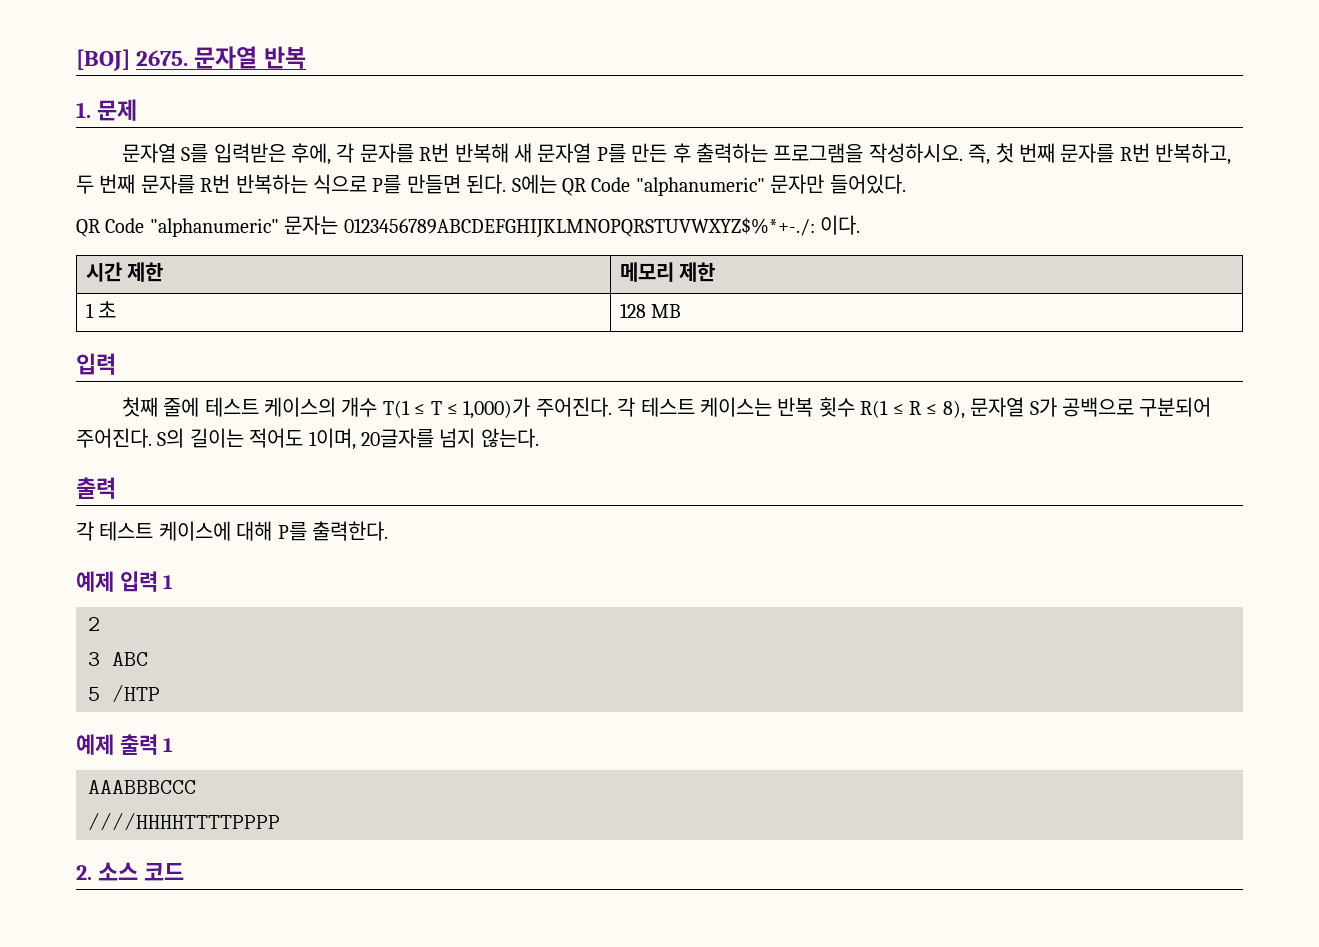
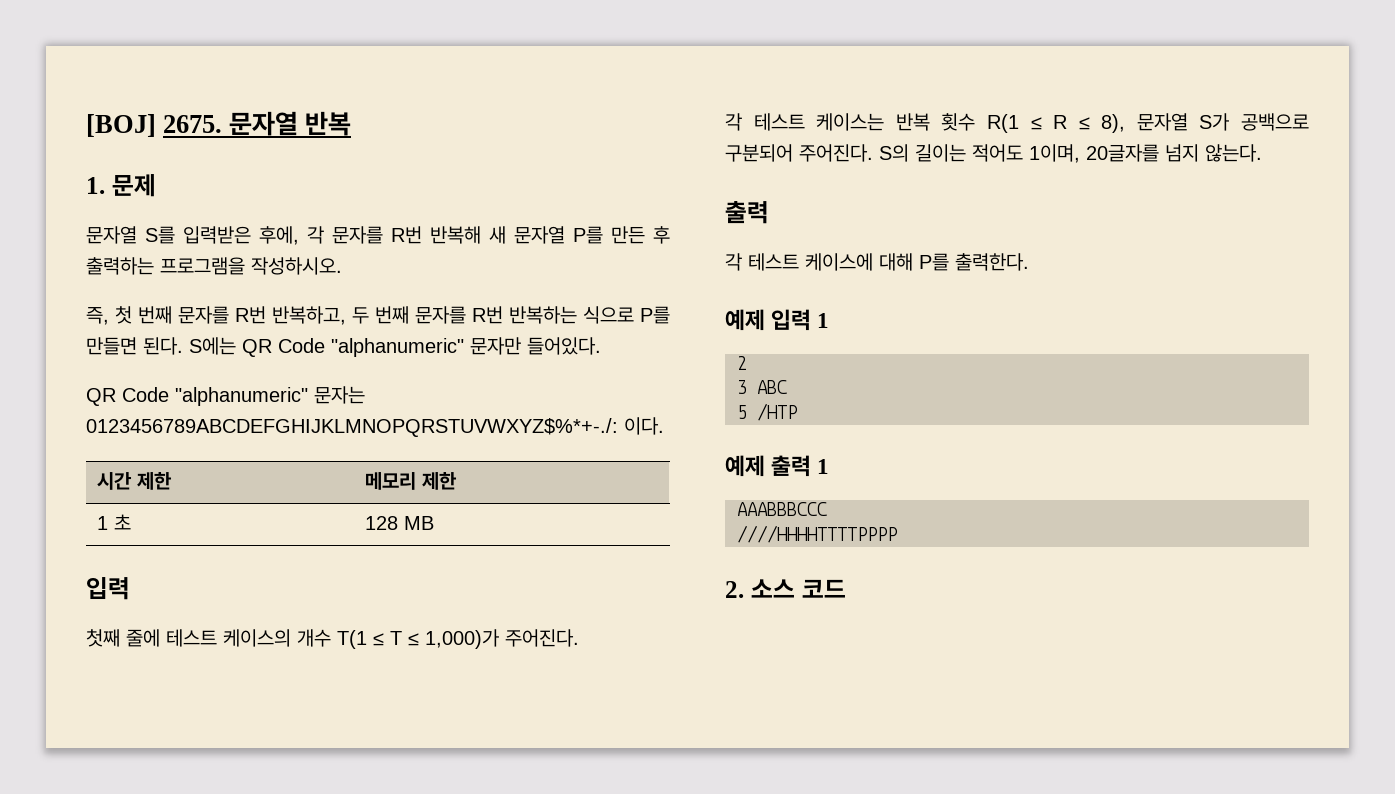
- 문자열 S를 입력받은 후에, 각 문자를 R번 반복해 새 문자열 P를 만든 후 출력하는 프로그램을 작성하시오. 즉, 첫 번째 문자를 R번 반복하고, 두 번째 문자를 R번 반복하는 식으로 P를 만들면 된다.
+ 문자열 S를 입력받은 후에, 각 문자를 R번 반복해 새 문자열 P를 만든 후 출력하는 프로그램을 작성하시오.
+ 즉, 첫 번째 문자를 R번 반복하고, 두 번째 문자를 R번 반복하는 식으로 P를 만들면 된다.
- 첫째 줄에 테스트 케이스의 개수 T(1 ≤ T ≤ 1,000)가 주어진다. 각 테스트 케이스는 반복 횟수 R(1 ≤ R ≤ 8), 문자열 S가 공백으로 구분되어 주어진다.
+ 첫째 줄에 테스트 케이스의 개수 T(1 ≤ T ≤ 1,000)가 주어진다.
+ 각 테스트 케이스는 반복 횟수 R(1 ≤ R ≤ 8), 문자열 S가 공백으로 구분되어 주어진다.

